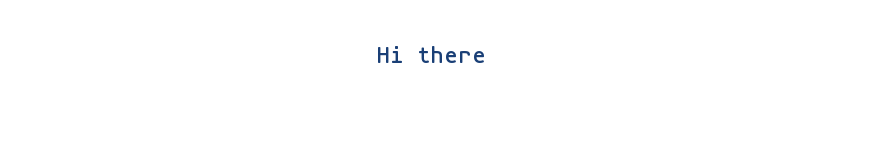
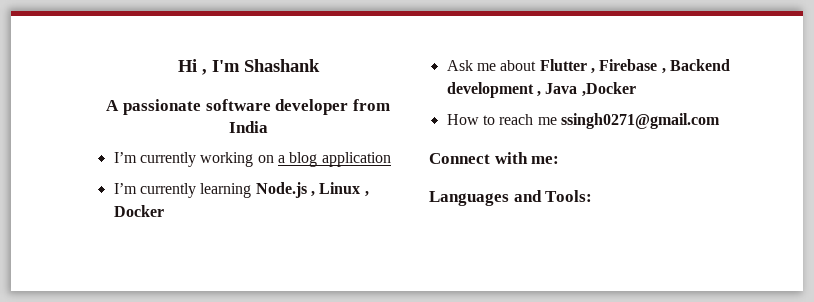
- Hi there
+ Hi , I'm Shashank
+ A passionate software developer from India
+ I’m currently working on a blog application
+ I’m currently learning Node.js , Linux , Docker
+ Ask me about Flutter , Firebase , Backend development , Java ,Docker
+ How to reach me ssingh0271@gmail.com
+ Connect with me:
+ Languages and Tools:

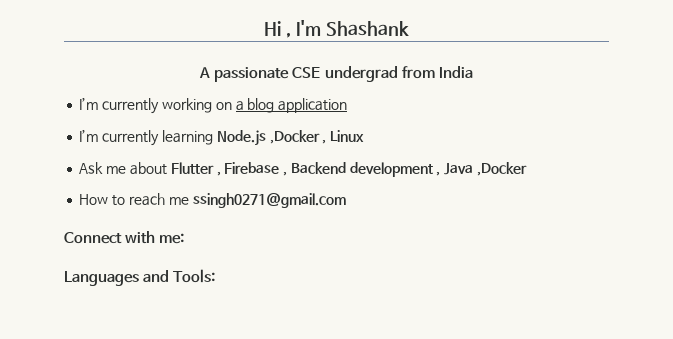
- A passionate software developer from India
+ A passionate CSE undergrad from India
- I’m currently learning Node.js , Linux , Docker
+ I’m currently learning Node.js ,Docker , Linux

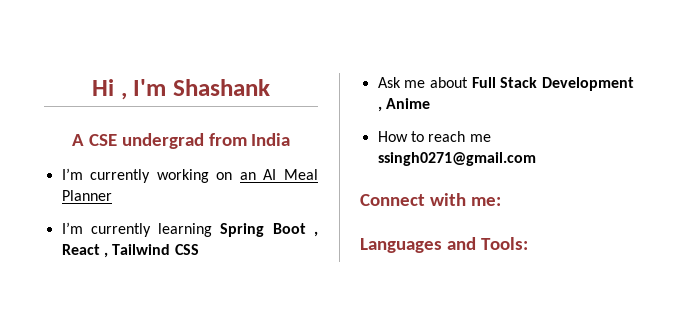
- A passionate CSE undergrad from India
+ A CSE undergrad from India
- I’m currently working on a blog application
+ I’m currently working on an AI Meal Planner
- I’m currently learning Node.js ,Docker , Linux
- Ask me about Flutter , Firebase , Backend development , Java ,Docker
+ I’m currently learning Spring Boot , React , Tailwind CSS
+ Ask me about Full Stack Development , Anime

